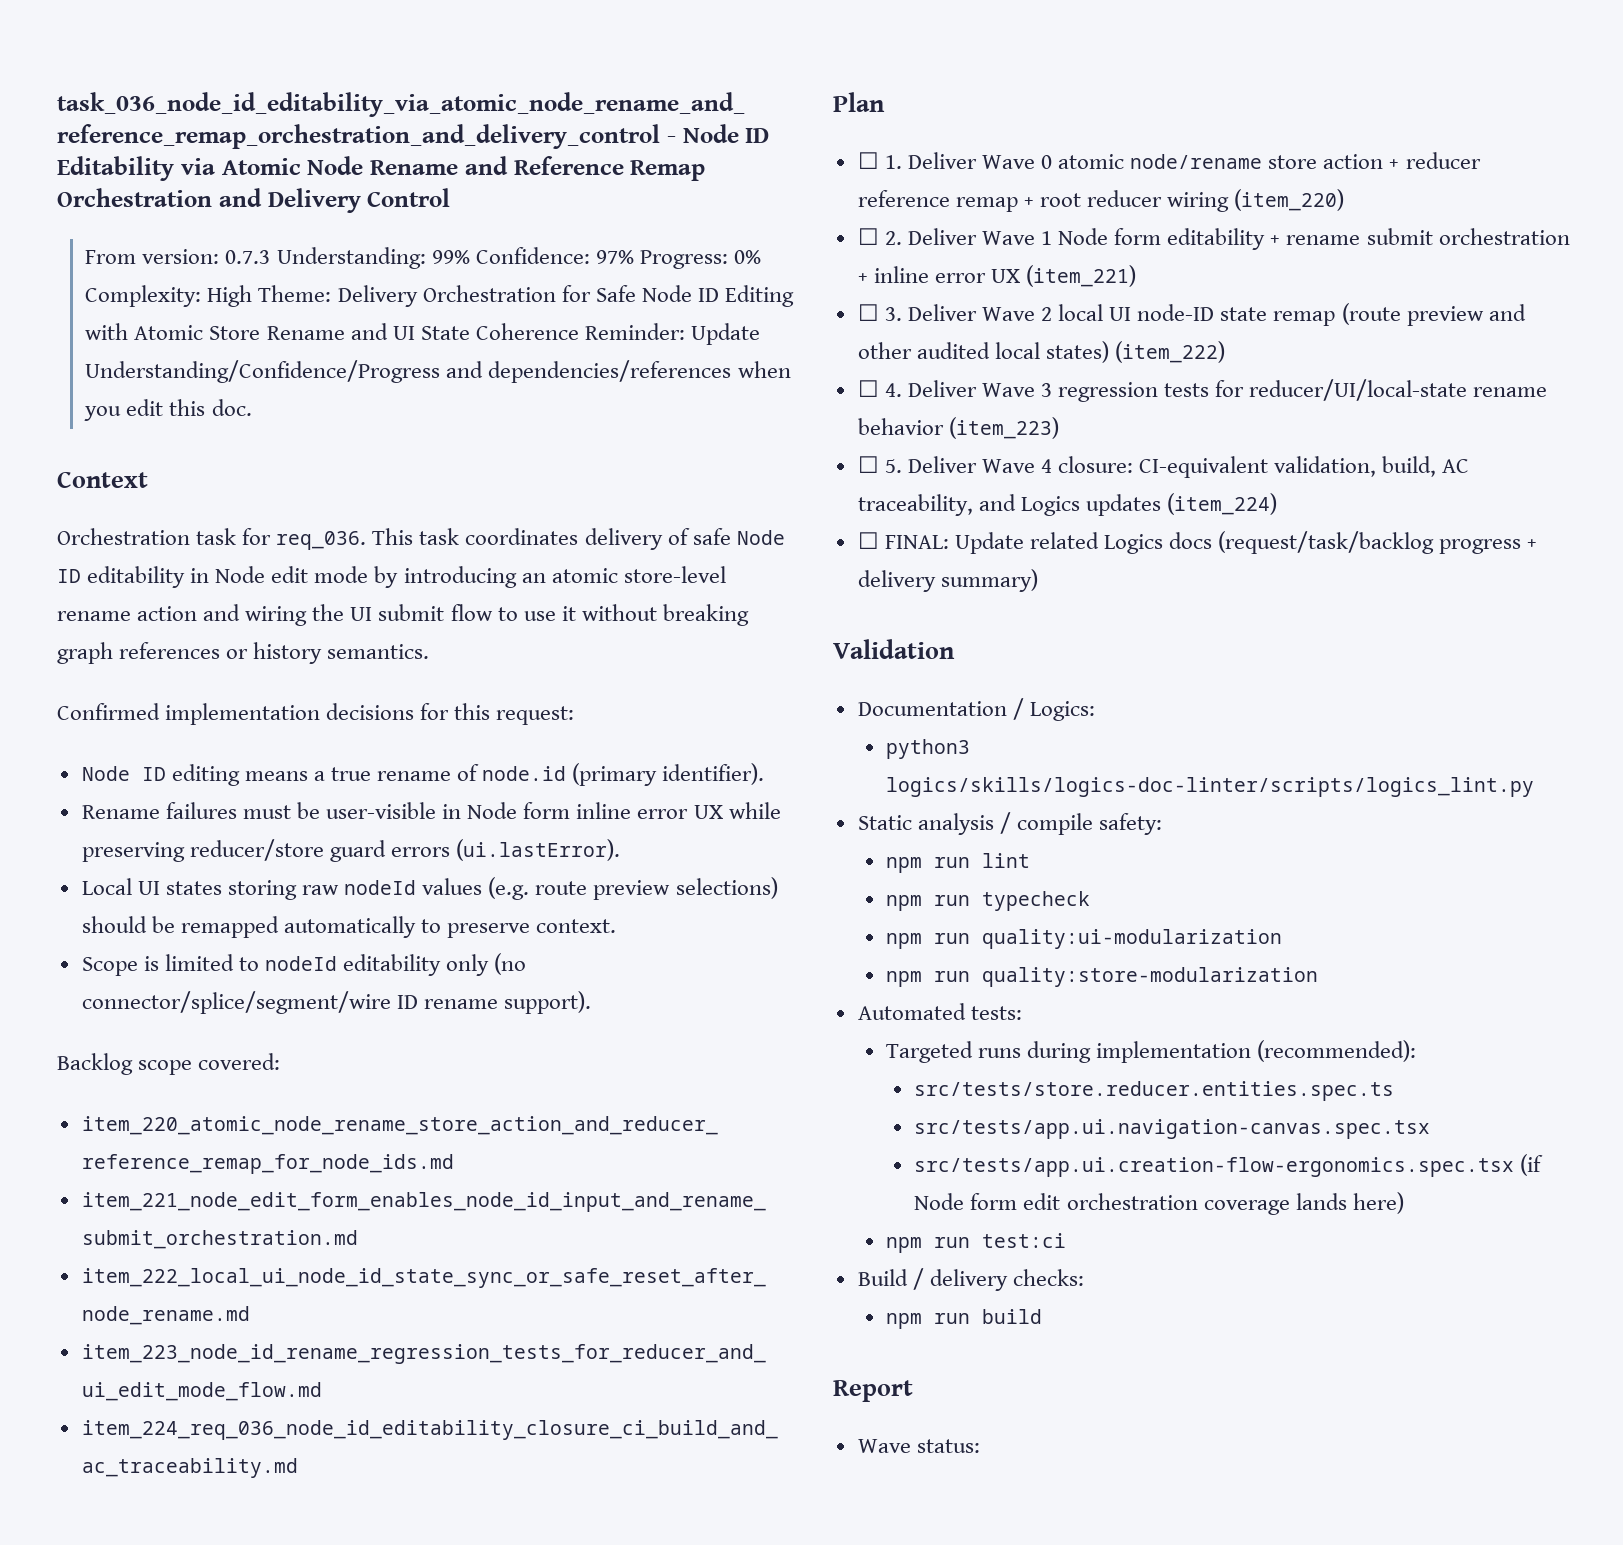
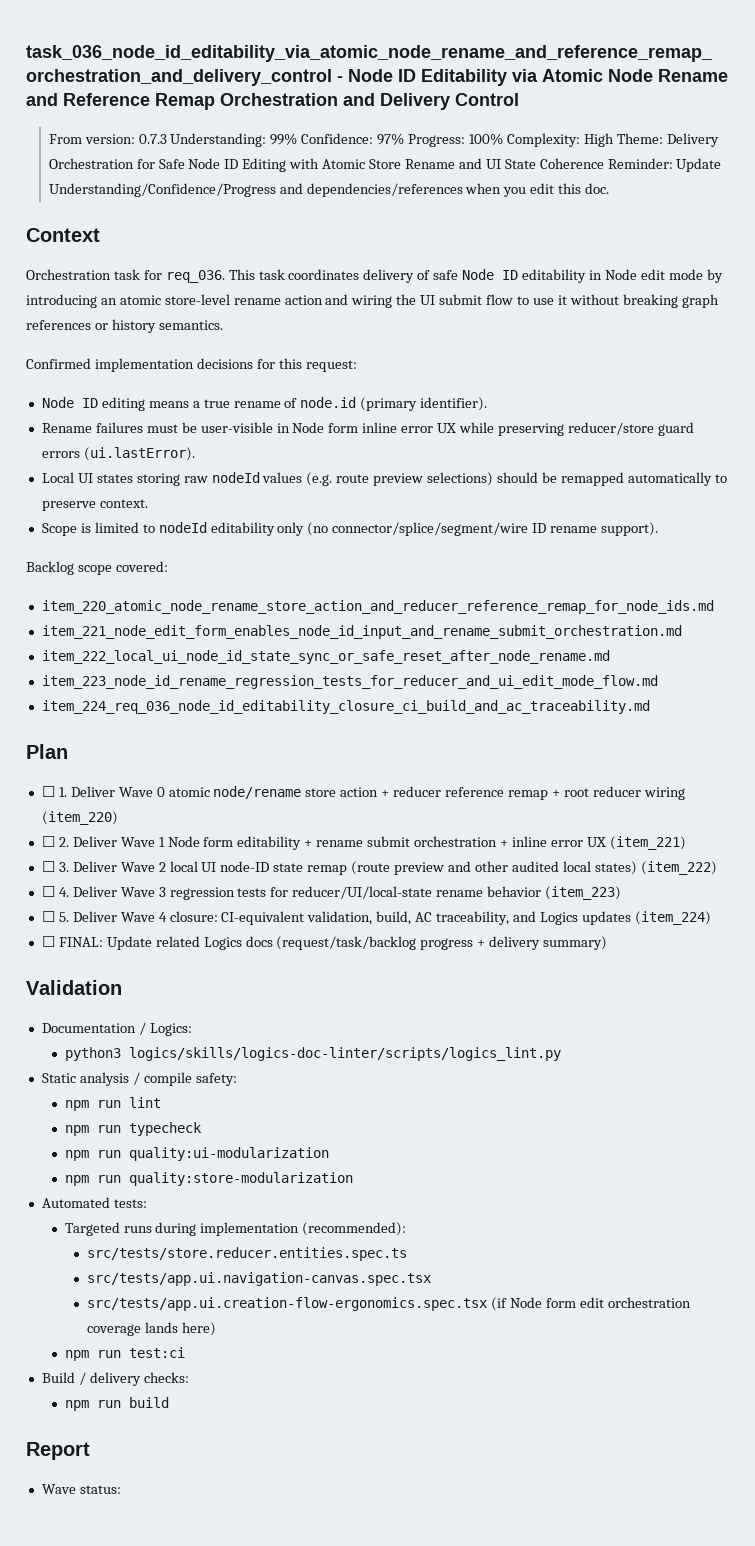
- From version: 0.7.3 Understanding: 99% Confidence: 97% Progress: 0% Complexity: High Theme: Delivery Orchestration for Safe Node ID Editing with Atomic Store Rename and UI State Coherence Reminder: Update Understanding/Confidence/Progress and dependencies/references when you edit this doc.
+ From version: 0.7.3 Understanding: 99% Confidence: 97% Progress: 100% Complexity: High Theme: Delivery Orchestration for Safe Node ID Editing with Atomic Store Rename and UI State Coherence Reminder: Update Understanding/Confidence/Progress and dependencies/references when you edit this doc.

